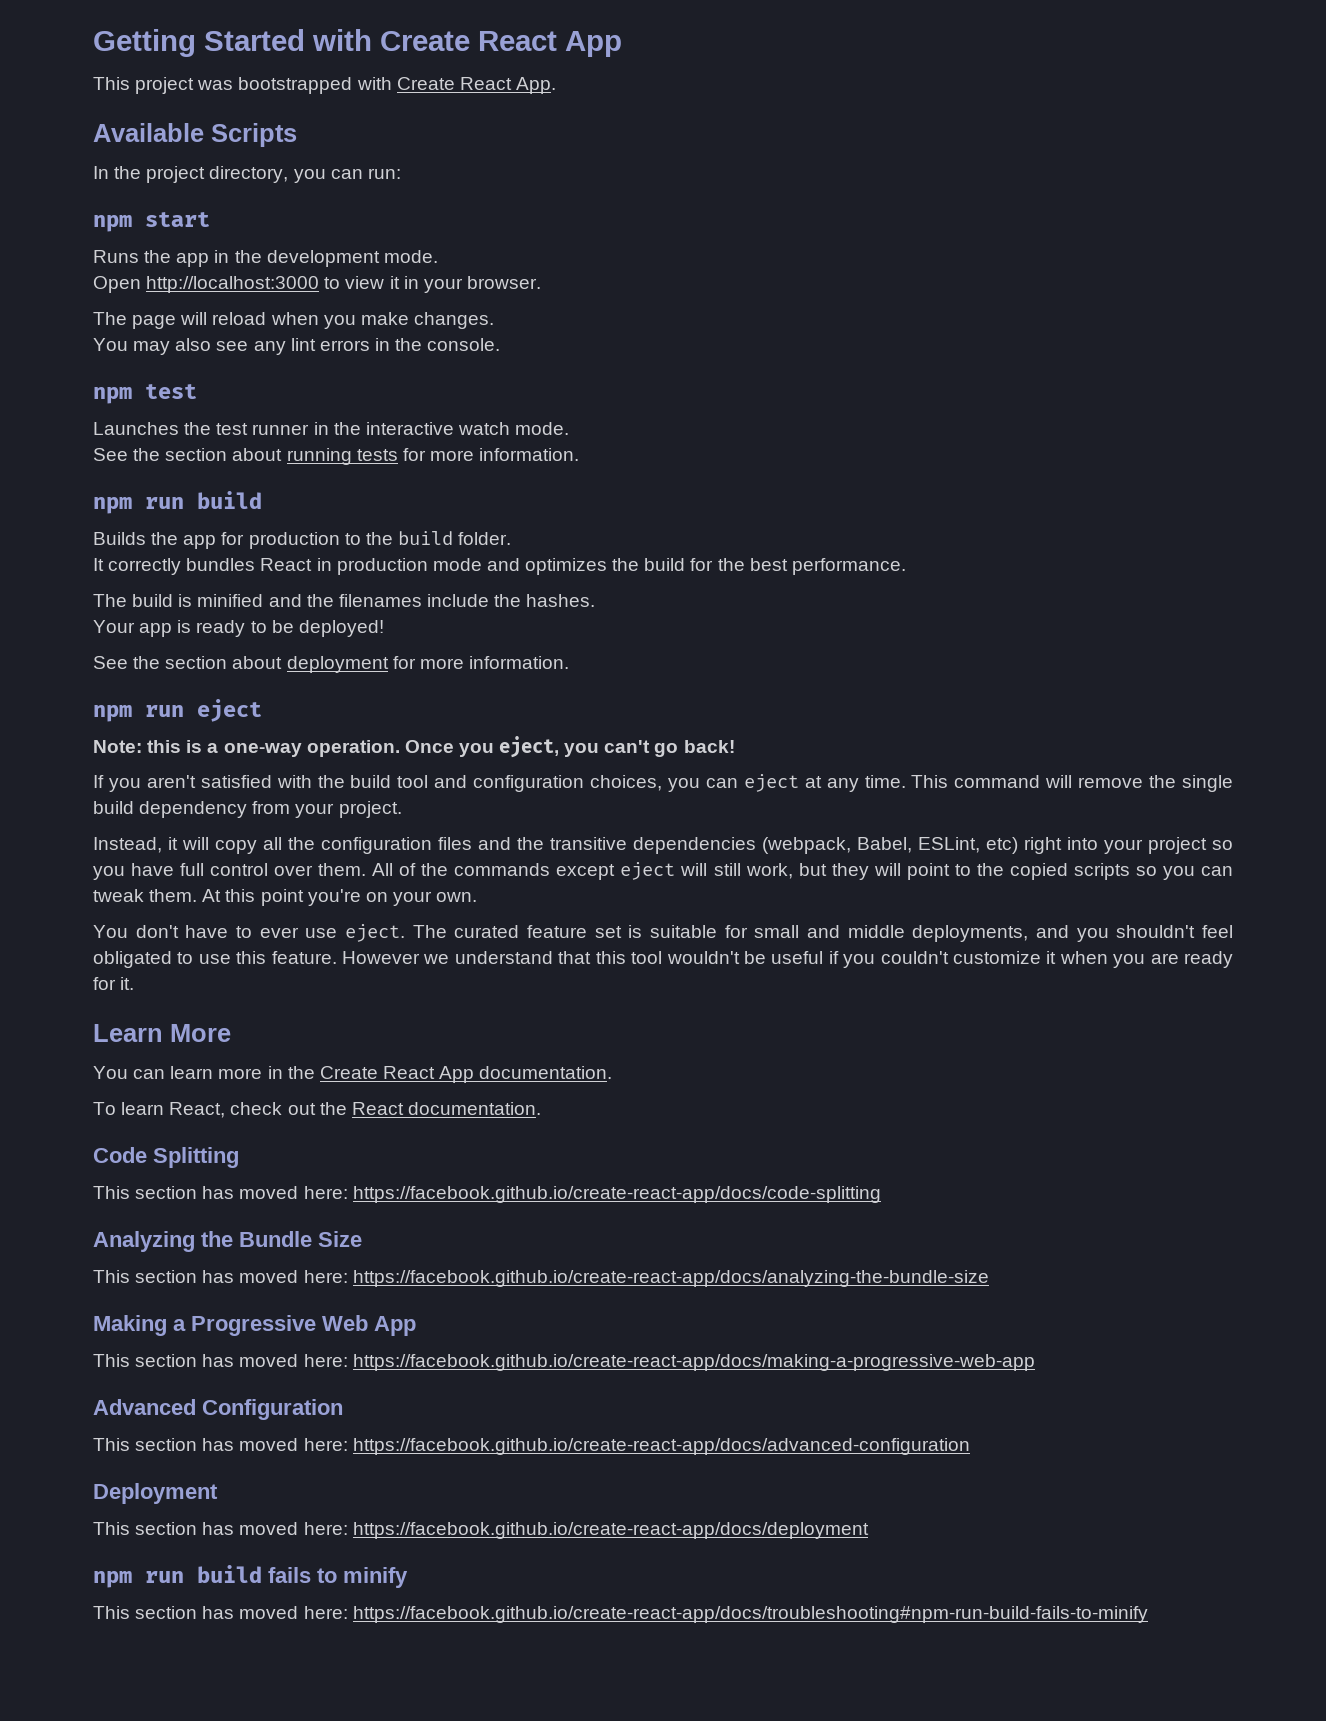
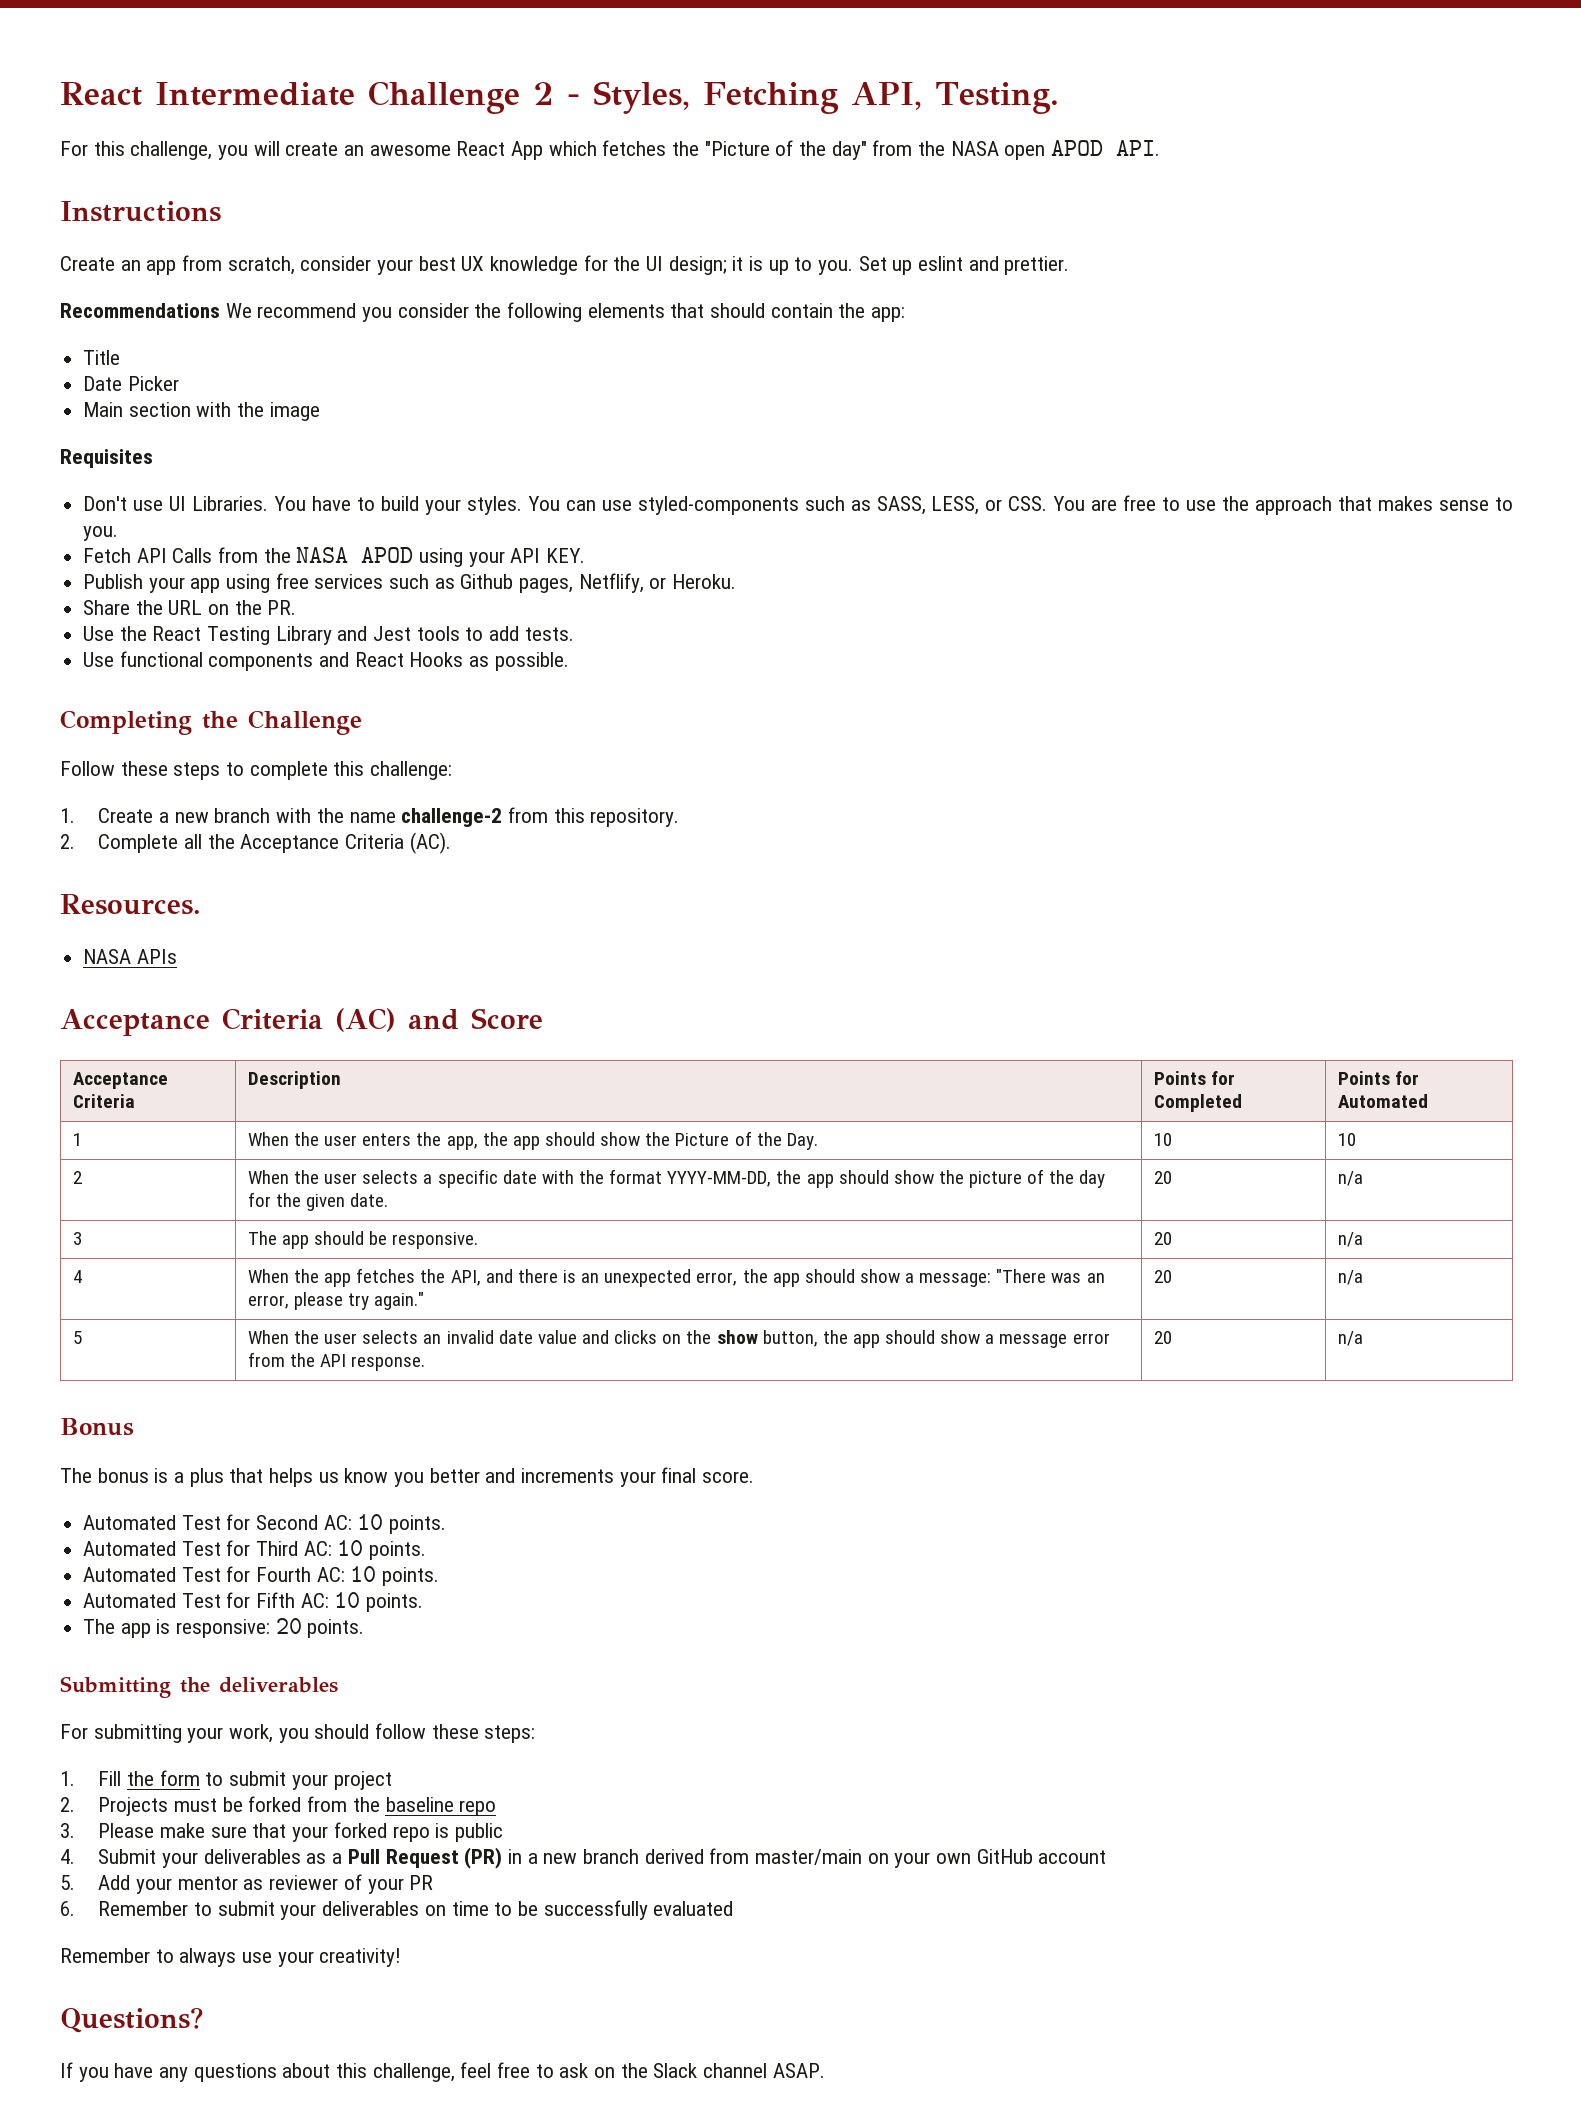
- Getting Started with Create React App
- This project was bootstrapped with Create React App.
- Available Scripts
- In the project directory, you can run:
- npm start
- Runs the app in the development mode.
- Open http://localhost:3000 to view it in your browser.
- The page will reload when you make changes.
- You may also see any lint errors in the console.
- npm test
- Launches the test runner in the interactive watch mode.
- See the section about running tests for more information.
- npm run build
- Builds the app for production to the build folder.
- It correctly bundles React in production mode and optimizes the build for the best performance.
- The build is minified and the filenames include the hashes.
- Your app is ready to be deployed!
- See the section about deployment for more information.
- npm run eject
- Note: this is a one-way operation. Once you eject, you can't go back!
- If you aren't satisfied with the build tool and configuration choices, you can eject at any time. This command will remove the single build dependency from your project.
- Instead, it will copy all the configuration files and the transitive dependencies (webpack, Babel, ESLint, etc) right into your project so you have full control over them. All of the commands except eject will still work, but they will point to the copied scripts so you can tweak them. At this point you're on your own.
- You don't have to ever use eject. The curated feature set is suitable for small and middle deployments, and you shouldn't feel obligated to use this feature. However we understand that this tool wouldn't be useful if you couldn't customize it when you are ready for it.
- Learn More
- You can learn more in the Create React App documentation.
- To learn React, check out the React documentation.
- Code Splitting
- This section has moved here: https://facebook.github.io/create-react-app/docs/code-splitting
- Analyzing the Bundle Size
- This section has moved here: https://facebook.github.io/create-react-app/docs/analyzing-the-bundle-size
- Making a Progressive Web App
- This section has moved here: https://facebook.github.io/create-react-app/docs/making-a-progressive-web-app
- Advanced Configuration
- This section has moved here: https://facebook.github.io/create-react-app/docs/advanced-configuration
- Deployment
- This section has moved here: https://facebook.github.io/create-react-app/docs/deployment
- npm run build fails to minify
- This section has moved here: https://facebook.github.io/create-react-app/docs/troubleshooting#npm-run-build-fails-to-minify
+ React Intermediate Challenge 2 - Styles, Fetching API, Testing.
+ For this challenge, you will create an awesome React App which fetches the "Picture of the day" from the NASA open APOD API.
+ Instructions
+ Create an app from scratch, consider your best UX knowledge for the UI design; it is up to you. Set up eslint and prettier.
+ Recommendations We recommend you consider the following elements that should contain the app:
+ Title
+ Date Picker
+ Main section with the image
+ Requisites
+ Don't use UI Libraries. You have to build your styles. You can use styled-components such as SASS, LESS, or CSS. You are free to use the approach that makes sense to you.
+ Fetch API Calls from the NASA APOD using your API KEY.
+ Publish your app using free services such as Github pages, Netflify, or Heroku.
+ Share the URL on the PR.
+ Use the React Testing Library and Jest tools to add tests.
+ Use functional components and React Hooks as possible.
+ Completing the Challenge
+ Follow these steps to complete this challenge:
+ 1. Create a new branch with the name challenge-2 from this repository.
+ 2. Complete all the Acceptance Criteria (AC).
+ Resources.
+ NASA APIs
+ Acceptance Criteria (AC) and Score
+ Acceptance Criteria | Description | Points for Completed | Points for Automated
+ 1 | When the user enters the app, the app should show the Picture of the Day. | 10 | 10
+ 2 | When the user selects a specific date with the format YYYY-MM-DD, the app should show the picture of the day for the given date. | 20 | n/a
+ 3 | The app should be responsive. | 20 | n/a
+ 4 | When the app fetches the API, and there is an unexpected error, the app should show a message: "There was an error, please try again." | 20 | n/a
+ 5 | When the user selects an invalid date value and clicks on the show button, the app should show a message error from the API response. | 20 | n/a
+ Bonus
+ The bonus is a plus that helps us know you better and increments your final score.
+ Automated Test for Second AC: 10 points.
+ Automated Test for Third AC: 10 points.
+ Automated Test for Fourth AC: 10 points.
+ Automated Test for Fifth AC: 10 points.
+ The app is responsive: 20 points.
+ Submitting the deliverables
+ For submitting your work, you should follow these steps:
+ 1. Fill the form to submit your project
+ 2. Projects must be forked from the baseline repo
+ 3. Please make sure that your forked repo is public
+ 4. Submit your deliverables as a Pull Request (PR) in a new branch derived from master/main on your own GitHub account
+ 5. Add your mentor as reviewer of your PR
+ 6. Remember to submit your deliverables on time to be successfully evaluated
+ Remember to always use your creativity!
+ Questions?
+ If you have any questions about this challenge, feel free to ask on the Slack channel ASAP.

